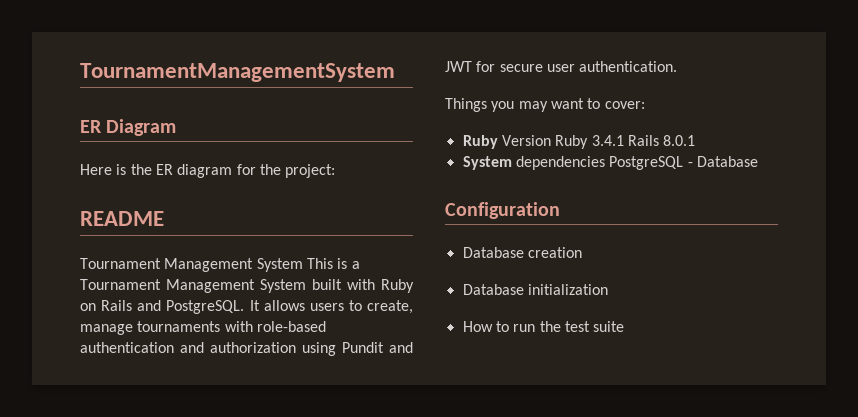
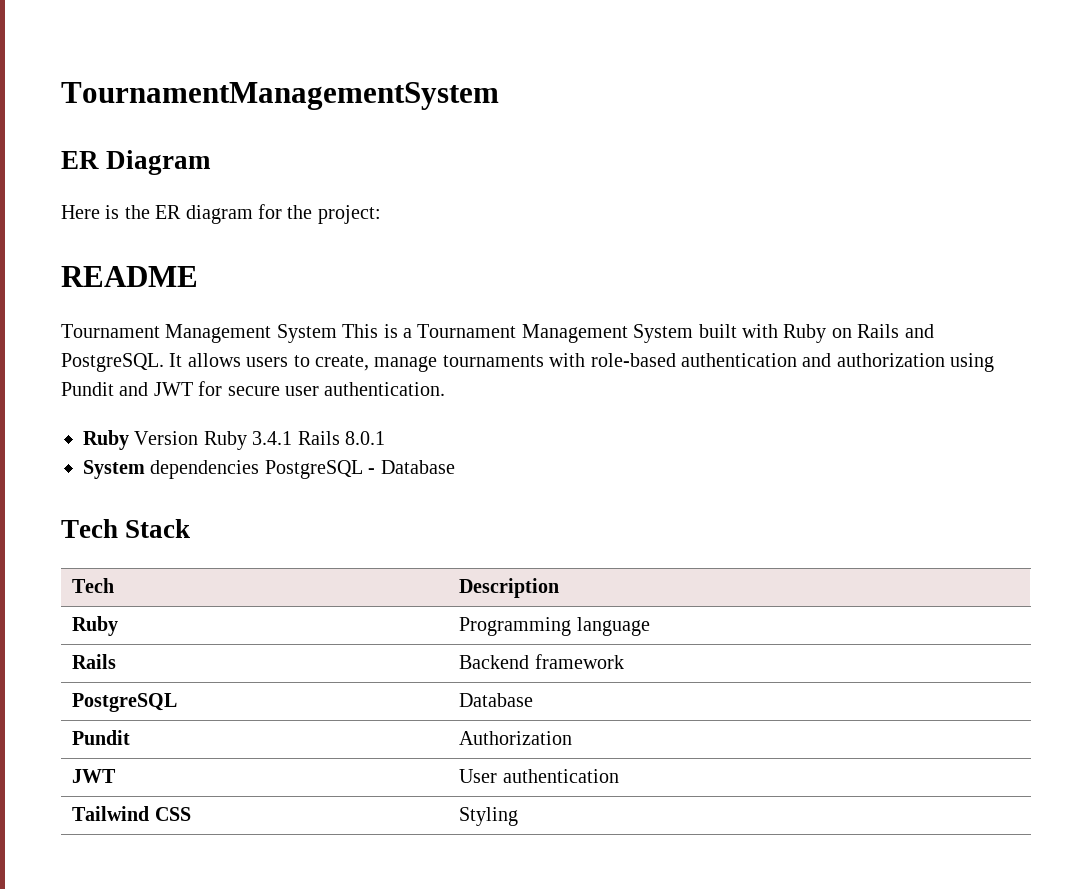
- Things you may want to cover:
- Configuration
- Database creation
- Database initialization
- How to run the test suite
+ Tech Stack
+ Tech | Description
+ Ruby | Programming language
+ Rails | Backend framework
+ PostgreSQL | Database
+ Pundit | Authorization
+ JWT | User authentication
+ Tailwind CSS | Styling

